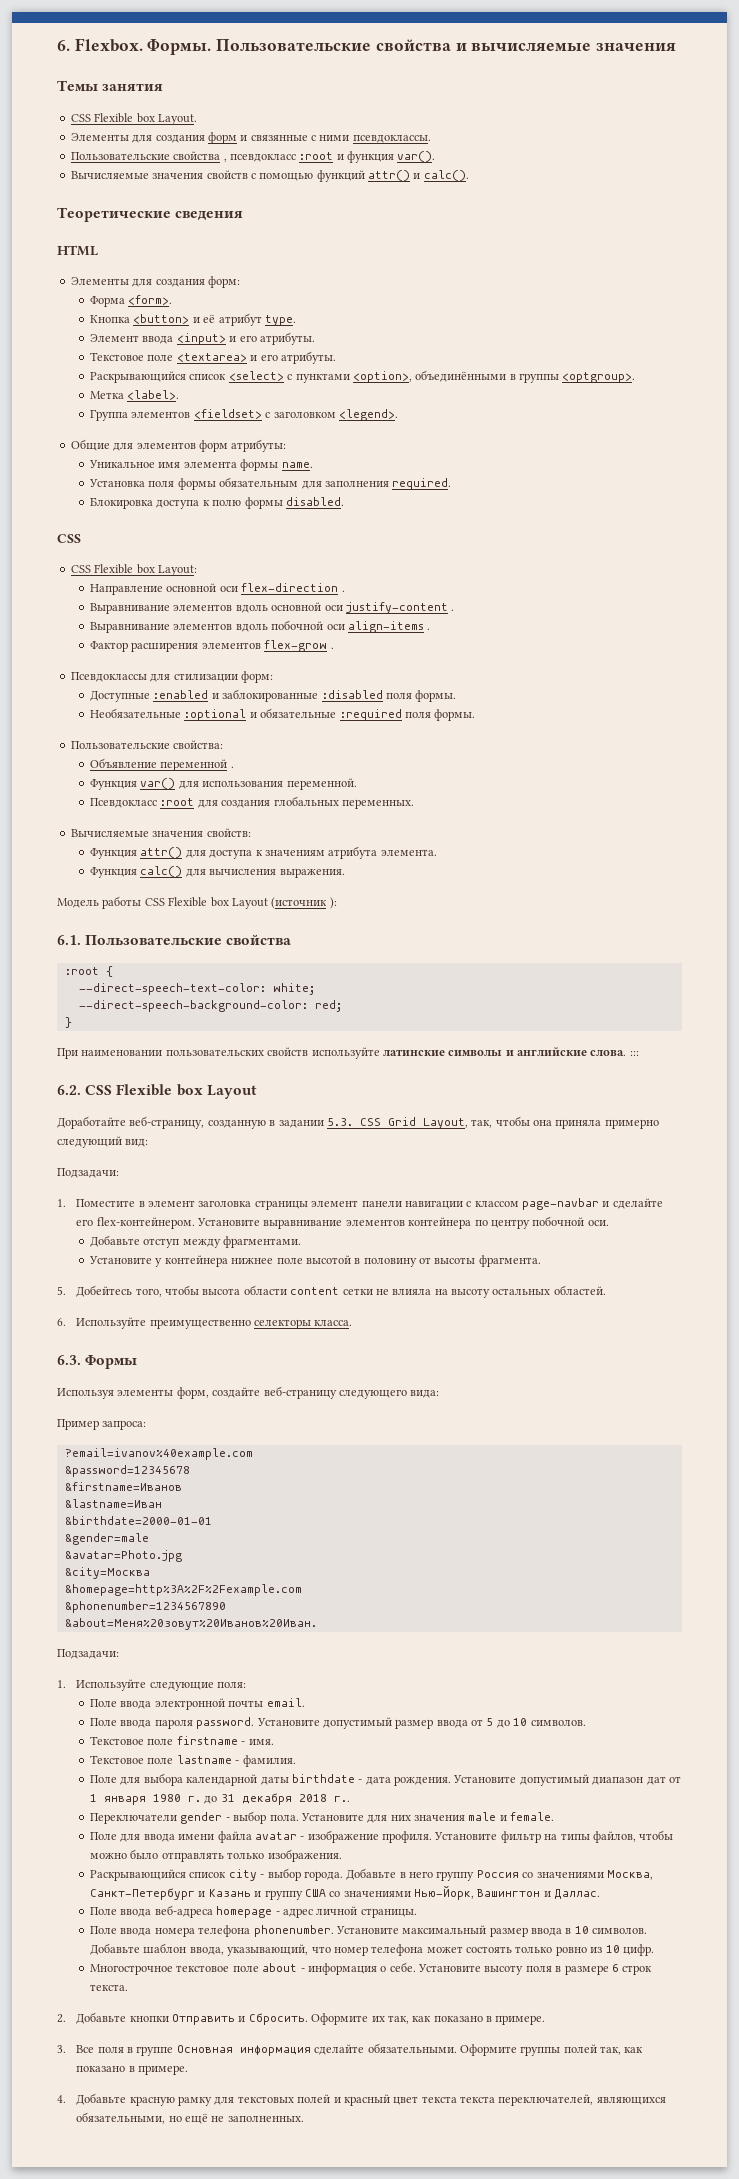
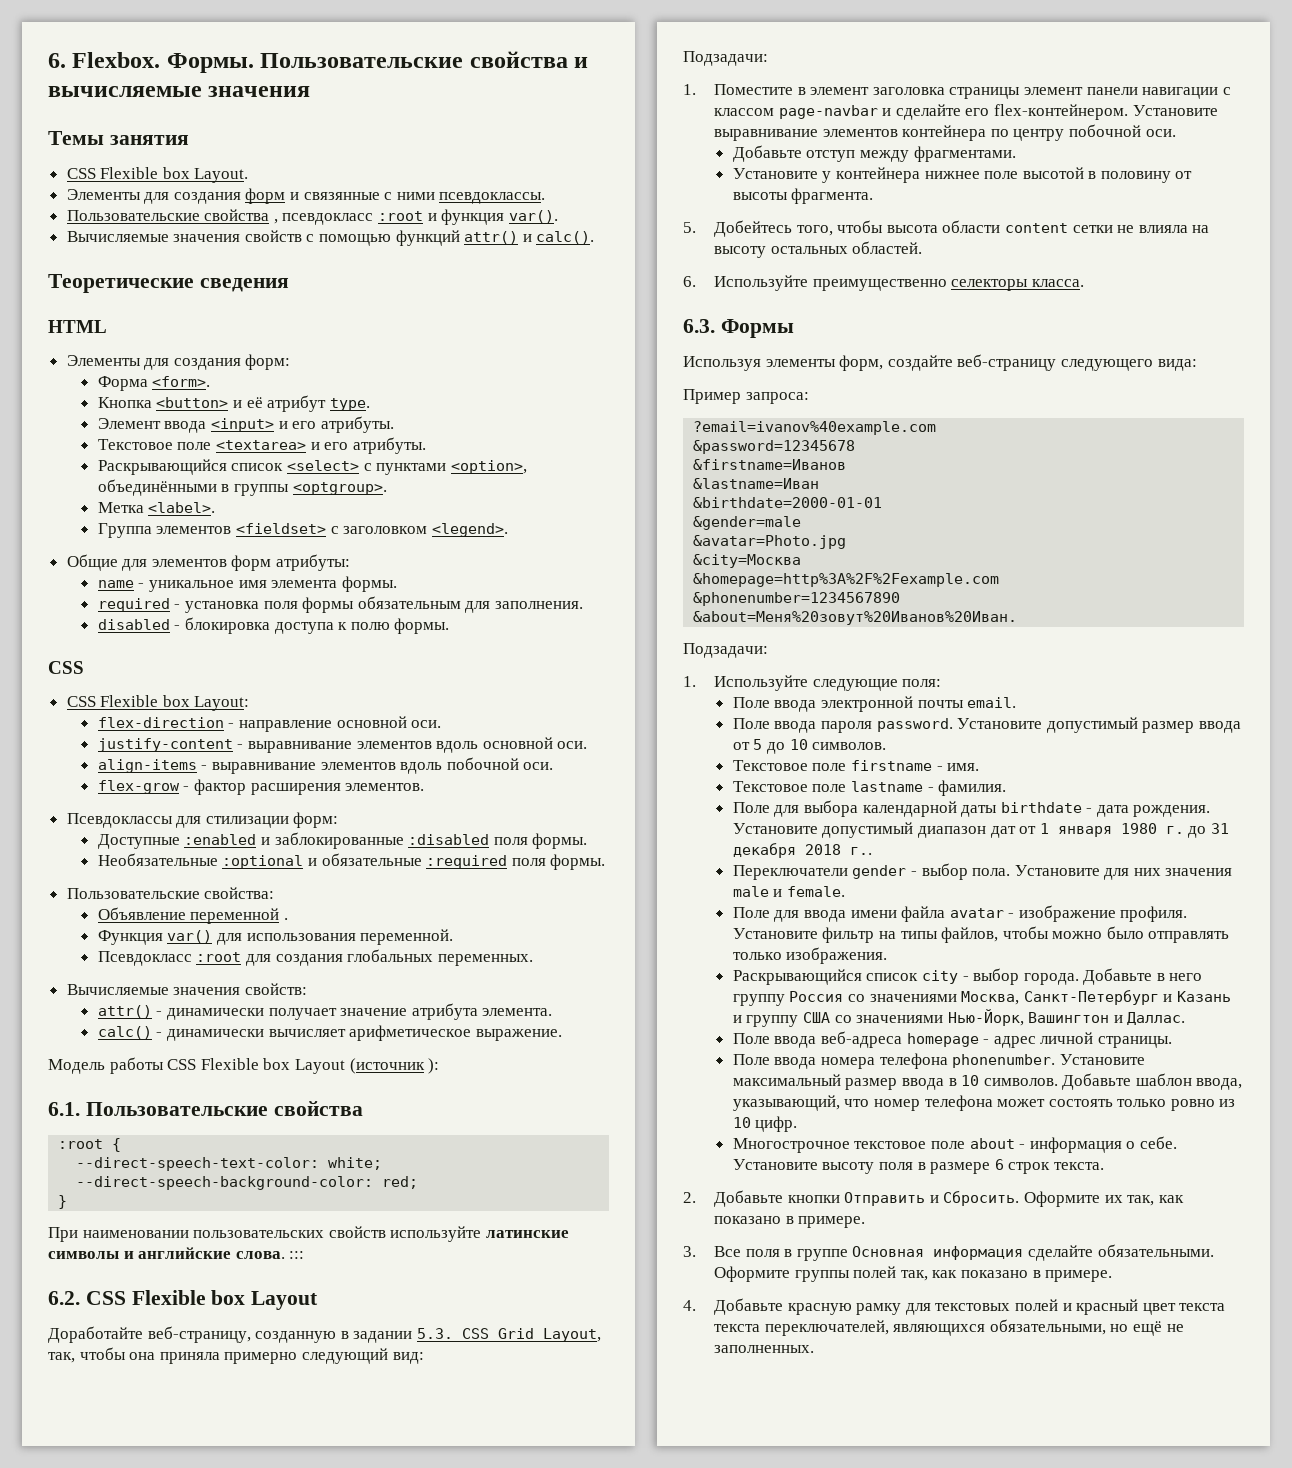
- Уникальное имя элемента формы name.
- Установка поля формы обязательным для заполнения required.
- Блокировка доступа к полю формы disabled.
+ name - уникальное имя элемента формы.
+ required - установка поля формы обязательным для заполнения.
+ disabled - блокировка доступа к полю формы.
- Направление основной оси flex-direction .
- Выравнивание элементов вдоль основной оси justify-content .
- Выравнивание элементов вдоль побочной оси align-items .
- Фактор расширения элементов flex-grow .
+ flex-direction - направление основной оси.
+ justify-content - выравнивание элементов вдоль основной оси.
+ align-items - выравнивание элементов вдоль побочной оси.
+ flex-grow - фактор расширения элементов.
- Функция attr() для доступа к значениям атрибута элемента.
- Функция calc() для вычисления выражения.
+ attr() - динамически получает значение атрибута элемента.
+ calc() - динамически вычисляет арифметическое выражение.

